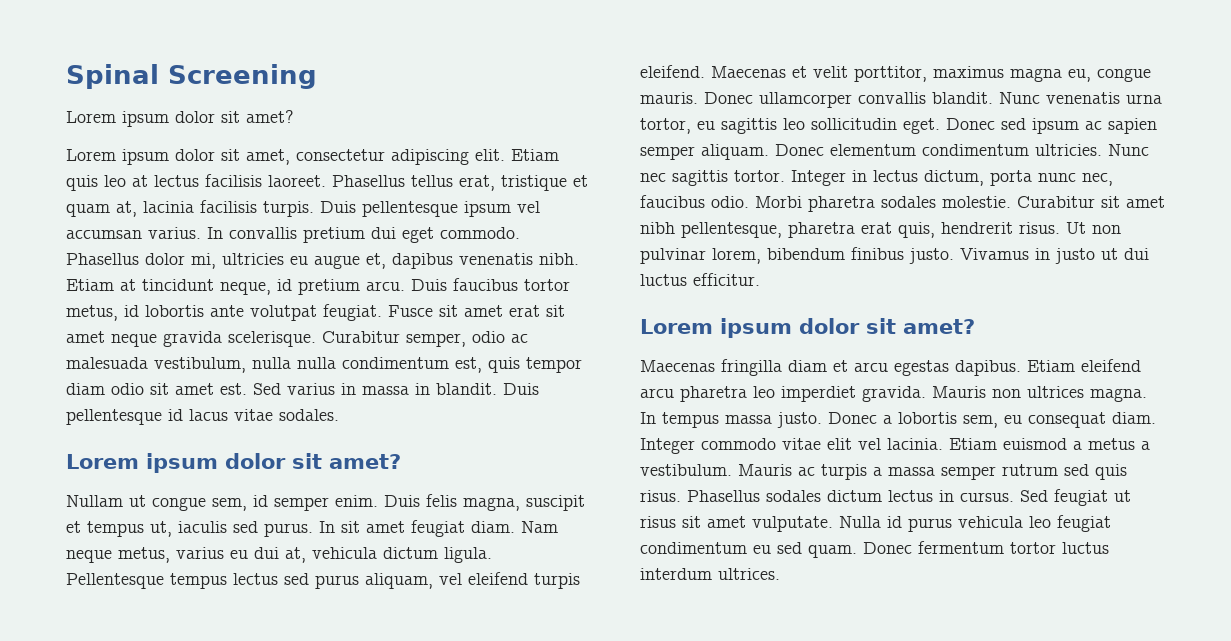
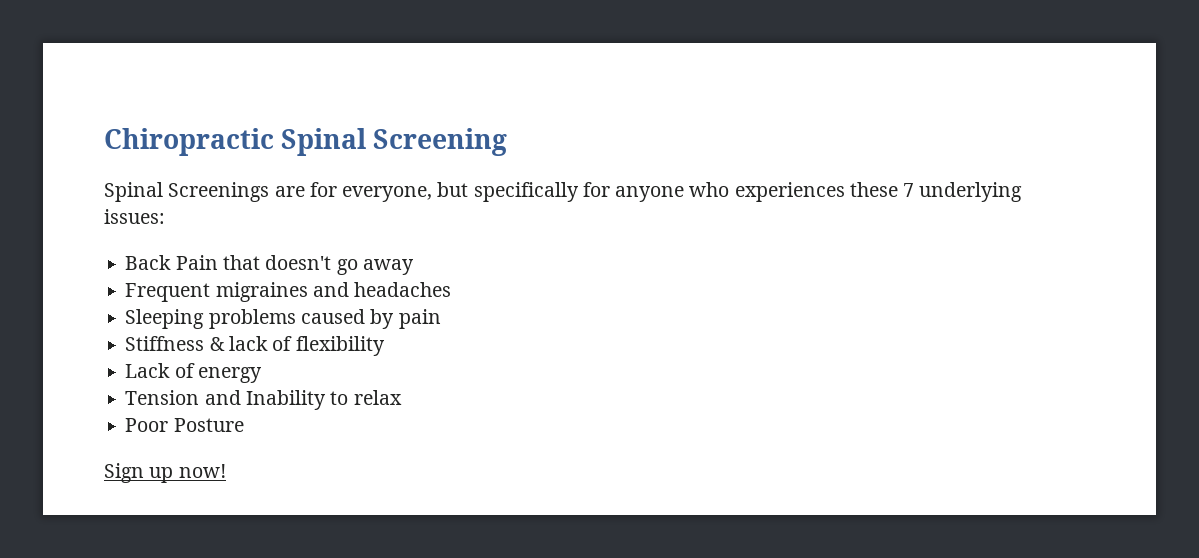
- Spinal Screening
- Lorem ipsum dolor sit amet?
- Lorem ipsum dolor sit amet, consectetur adipiscing elit. Etiam quis leo at lectus facilisis laoreet. Phasellus tellus erat, tristique et quam at, lacinia facilisis turpis. Duis pellentesque ipsum vel accumsan varius. In convallis pretium dui eget commodo. Phasellus dolor mi, ultricies eu augue et, dapibus venenatis nibh. Etiam at tincidunt neque, id pretium arcu. Duis faucibus tortor metus, id lobortis ante volutpat feugiat. Fusce sit amet erat sit amet neque gravida scelerisque. Curabitur semper, odio ac malesuada vestibulum, nulla nulla condimentum est, quis tempor diam odio sit amet est. Sed varius in massa in blandit. Duis pellentesque id lacus vitae sodales.
- Lorem ipsum dolor sit amet?
- Nullam ut congue sem, id semper enim. Duis felis magna, suscipit et tempus ut, iaculis sed purus. In sit amet feugiat diam. Nam neque metus, varius eu dui at, vehicula dictum ligula. Pellentesque tempus lectus sed purus aliquam, vel eleifend turpis eleifend. Maecenas et velit porttitor, maximus magna eu, congue mauris. Donec ullamcorper convallis blandit. Nunc venenatis urna tortor, eu sagittis leo sollicitudin eget. Donec sed ipsum ac sapien semper aliquam. Donec elementum condimentum ultricies. Nunc nec sagittis tortor. Integer in lectus dictum, porta nunc nec, faucibus odio. Morbi pharetra sodales molestie. Curabitur sit amet nibh pellentesque, pharetra erat quis, hendrerit risus. Ut non pulvinar lorem, bibendum finibus justo. Vivamus in justo ut dui luctus efficitur.
- Lorem ipsum dolor sit amet?
- Maecenas fringilla diam et arcu egestas dapibus. Etiam eleifend arcu pharetra leo imperdiet gravida. Mauris non ultrices magna. In tempus massa justo. Donec a lobortis sem, eu consequat diam. Integer commodo vitae elit vel lacinia. Etiam euismod a metus a vestibulum. Mauris ac turpis a massa semper rutrum sed quis risus. Phasellus sodales dictum lectus in cursus. Sed feugiat ut risus sit amet vulputate. Nulla id purus vehicula leo feugiat condimentum eu sed quam. Donec fermentum tortor luctus interdum ultrices.
+ Chiropractic Spinal Screening
+ Spinal Screenings are for everyone, but specifically for anyone who experiences these 7 underlying issues:
+ Back Pain that doesn't go away
+ Frequent migraines and headaches
+ Sleeping problems caused by pain
+ Stiffness & lack of flexibility
+ Lack of energy
+ Tension and Inability to relax
+ Poor Posture
+ Sign up now!

